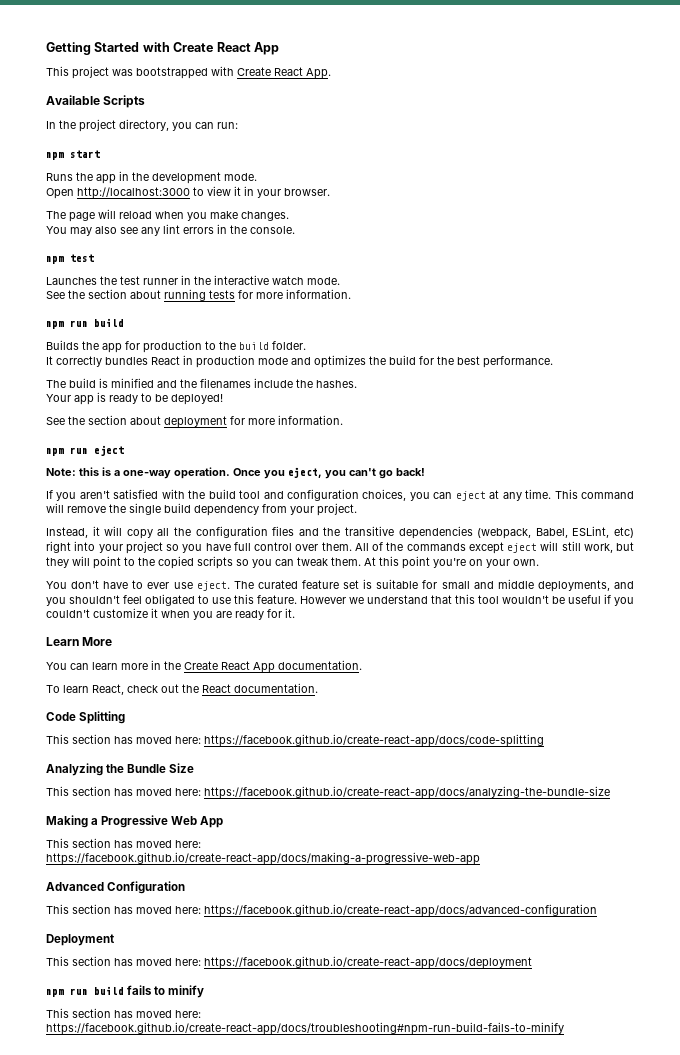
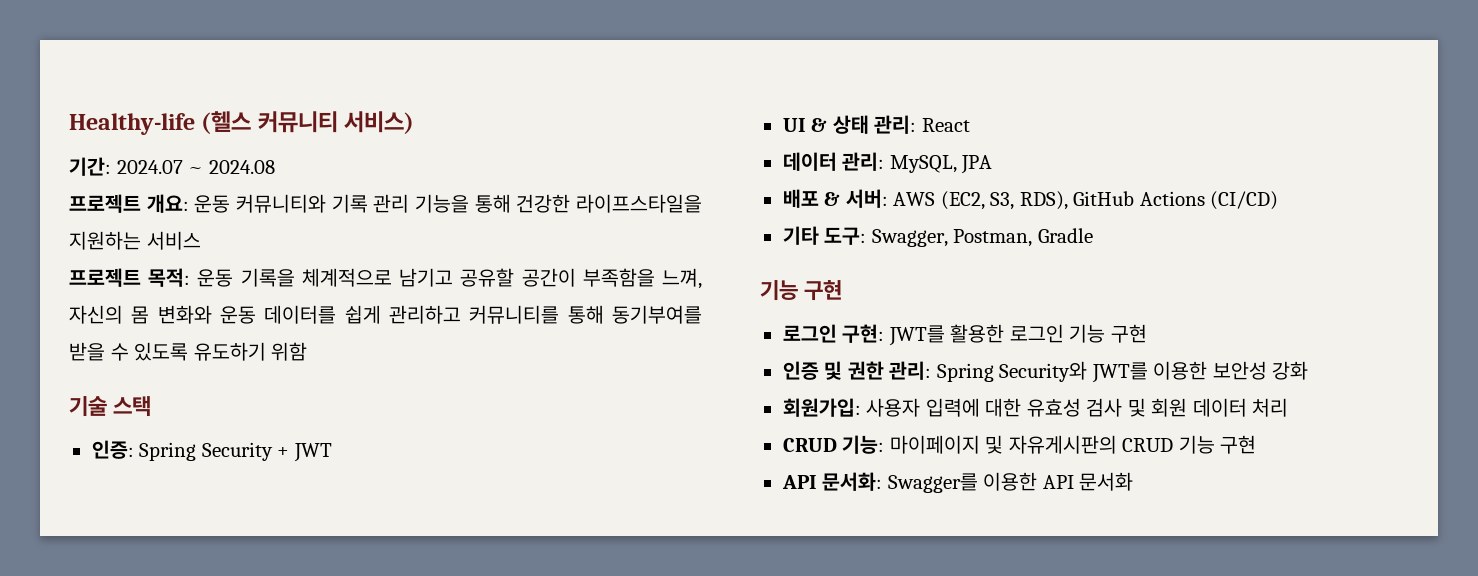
- Getting Started with Create React App
- This project was bootstrapped with Create React App.
- Available Scripts
- In the project directory, you can run:
- npm start
- Runs the app in the development mode.
- Open http://localhost:3000 to view it in your browser.
- The page will reload when you make changes.
- You may also see any lint errors in the console.
- npm test
- Launches the test runner in the interactive watch mode.
- See the section about running tests for more information.
- npm run build
- Builds the app for production to the build folder.
- It correctly bundles React in production mode and optimizes the build for the best performance.
- The build is minified and the filenames include the hashes.
- Your app is ready to be deployed!
- See the section about deployment for more information.
- npm run eject
- Note: this is a one-way operation. Once you eject, you can't go back!
- If you aren't satisfied with the build tool and configuration choices, you can eject at any time. This command will remove the single build dependency from your project.
- Instead, it will copy all the configuration files and the transitive dependencies (webpack, Babel, ESLint, etc) right into your project so you have full control over them. All of the commands except eject will still work, but they will point to the copied scripts so you can tweak them. At this point you're on your own.
- You don't have to ever use eject. The curated feature set is suitable for small and middle deployments, and you shouldn't feel obligated to use this feature. However we understand that this tool wouldn't be useful if you couldn't customize it when you are ready for it.
- Learn More
- You can learn more in the Create React App documentation.
- To learn React, check out the React documentation.
- Code Splitting
- This section has moved here: https://facebook.github.io/create-react-app/docs/code-splitting
- Analyzing the Bundle Size
- This section has moved here: https://facebook.github.io/create-react-app/docs/analyzing-the-bundle-size
- Making a Progressive Web App
- This section has moved here: https://facebook.github.io/create-react-app/docs/making-a-progressive-web-app
- Advanced Configuration
- This section has moved here: https://facebook.github.io/create-react-app/docs/advanced-configuration
- Deployment
- This section has moved here: https://facebook.github.io/create-react-app/docs/deployment
- npm run build fails to minify
- This section has moved here: https://facebook.github.io/create-react-app/docs/troubleshooting#npm-run-build-fails-to-minify
+ Healthy-life (헬스 커뮤니티 서비스)
+ 기간: 2024.07 ~ 2024.08
+ 프로젝트 개요: 운동 커뮤니티와 기록 관리 기능을 통해 건강한 라이프스타일을 지원하는 서비스
+ 프로젝트 목적: 운동 기록을 체계적으로 남기고 공유할 공간이 부족함을 느껴, 자신의 몸 변화와 운동 데이터를 쉽게 관리하고 커뮤니티를 통해 동기부여를 받을 수 있도록 유도하기 위함
+ 기술 스택
+ 인증: Spring Security + JWT
+ UI & 상태 관리: React
+ 데이터 관리: MySQL, JPA
+ 배포 & 서버: AWS (EC2, S3, RDS), GitHub Actions (CI/CD)
+ 기타 도구: Swagger, Postman, Gradle
+ 기능 구현
+ 로그인 구현: JWT를 활용한 로그인 기능 구현
+ 인증 및 권한 관리: Spring Security와 JWT를 이용한 보안성 강화
+ 회원가입: 사용자 입력에 대한 유효성 검사 및 회원 데이터 처리
+ CRUD 기능: 마이페이지 및 자유게시판의 CRUD 기능 구현
+ API 문서화: Swagger를 이용한 API 문서화

